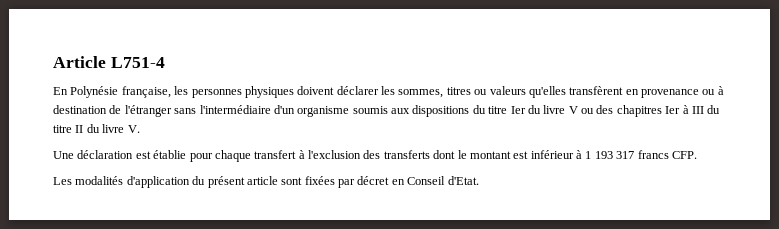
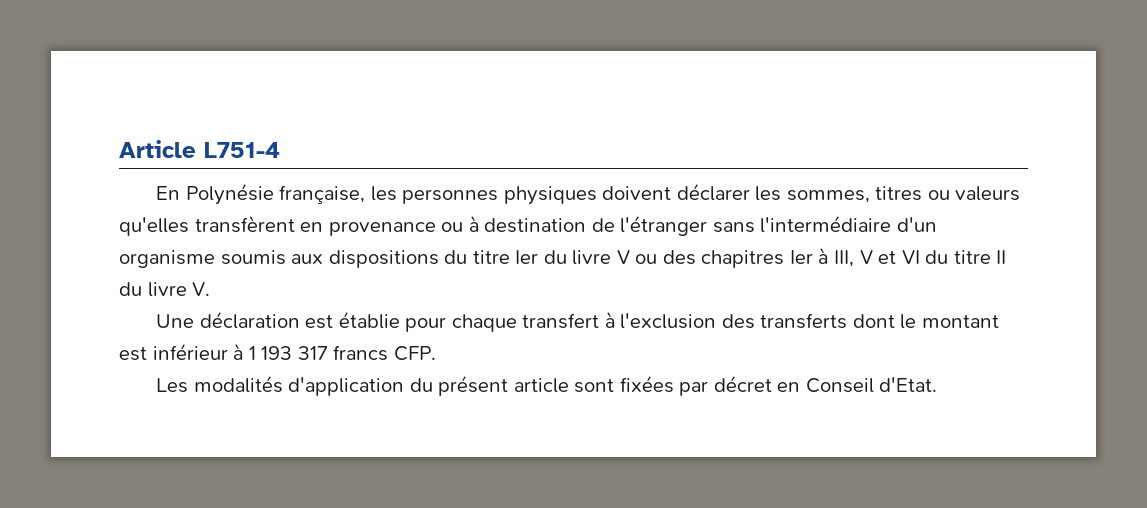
- En Polynésie française, les personnes physiques doivent déclarer les sommes, titres ou valeurs qu'elles transfèrent en provenance ou à destination de l'étranger sans l'intermédiaire d'un organisme soumis aux dispositions du titre Ier du livre V ou des chapitres Ier à III du titre II du livre V.
+ En Polynésie française, les personnes physiques doivent déclarer les sommes, titres ou valeurs qu'elles transfèrent en provenance ou à destination de l'étranger sans l'intermédiaire d'un organisme soumis aux dispositions du titre Ier du livre V ou des chapitres Ier à III, V et VI du titre II du livre V.

